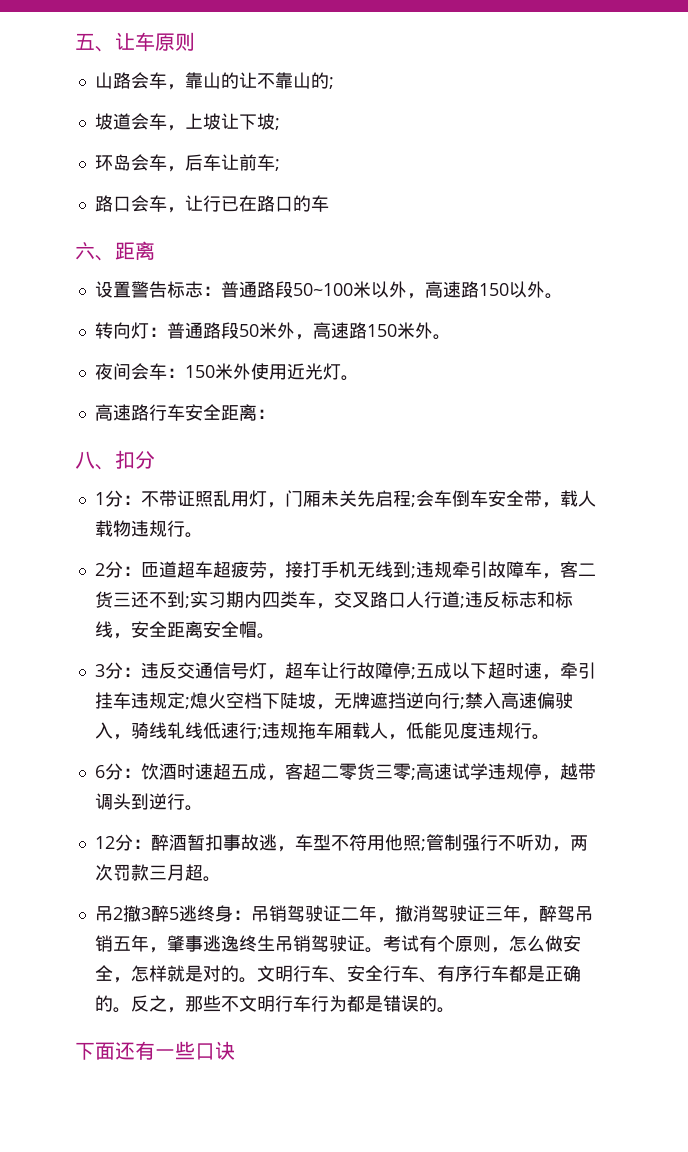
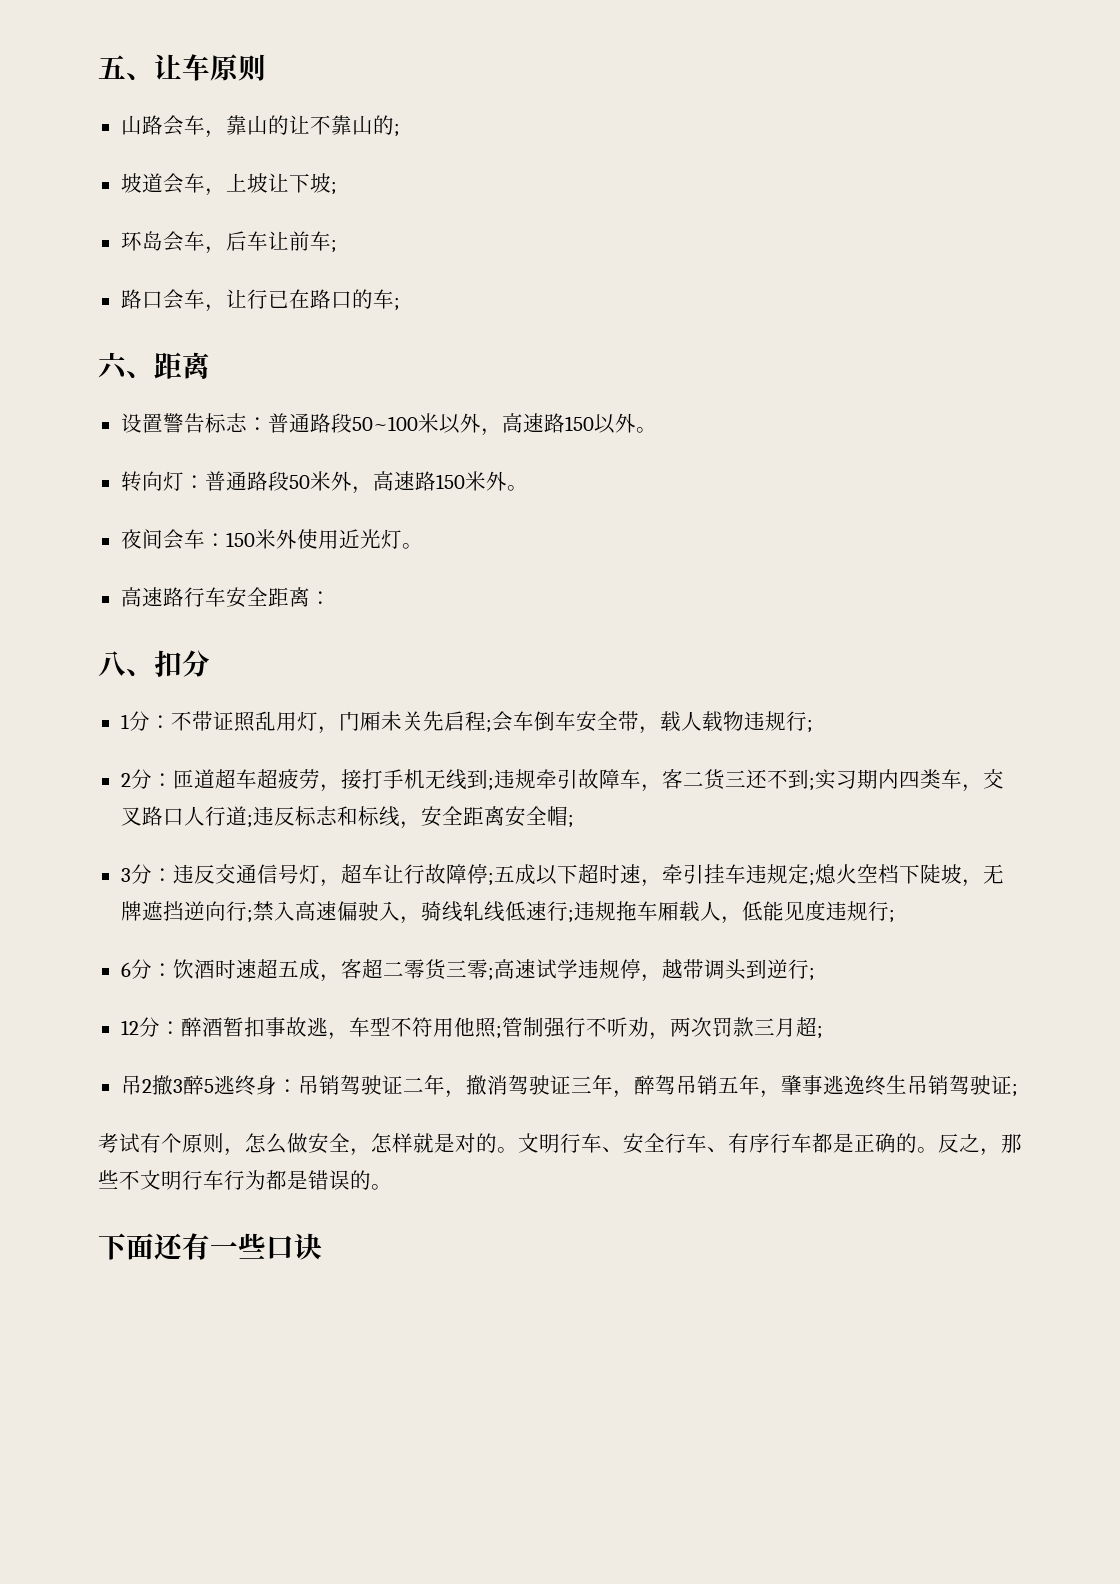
- 路口会车，让行已在路口的车
+ 路口会车，让行已在路口的车;
- 1分：不带证照乱用灯，门厢未关先启程;会车倒车安全带，载人载物违规行。
+ 1分：不带证照乱用灯，门厢未关先启程;会车倒车安全带，载人载物违规行;
- 2分：匝道超车超疲劳，接打手机无线到;违规牵引故障车，客二货三还不到;实习期内四类车，交叉路口人行道;违反标志和标线，安全距离安全帽。
+ 2分：匝道超车超疲劳，接打手机无线到;违规牵引故障车，客二货三还不到;实习期内四类车，交叉路口人行道;违反标志和标线，安全距离安全帽;
- 3分：违反交通信号灯，超车让行故障停;五成以下超时速，牵引挂车违规定;熄火空档下陡坡，无牌遮挡逆向行;禁入高速偏驶入，骑线轧线低速行;违规拖车厢载人，低能见度违规行。
+ 3分：违反交通信号灯，超车让行故障停;五成以下超时速，牵引挂车违规定;熄火空档下陡坡，无牌遮挡逆向行;禁入高速偏驶入，骑线轧线低速行;违规拖车厢载人，低能见度违规行;
- 6分：饮酒时速超五成，客超二零货三零;高速试学违规停，越带调头到逆行。
+ 6分：饮酒时速超五成，客超二零货三零;高速试学违规停，越带调头到逆行;
- 12分：醉酒暂扣事故逃，车型不符用他照;管制强行不听劝，两次罚款三月超。
+ 12分：醉酒暂扣事故逃，车型不符用他照;管制强行不听劝，两次罚款三月超;
- 吊2撤3醉5逃终身：吊销驾驶证二年，撤消驾驶证三年，醉驾吊销五年，肇事逃逸终生吊销驾驶证。考试有个原则，怎么做安全，怎样就是对的。
+ 吊2撤3醉5逃终身：吊销驾驶证二年，撤消驾驶证三年，醉驾吊销五年，肇事逃逸终生吊销驾驶证;
+ 考试有个原则，怎么做安全，怎样就是对的。

